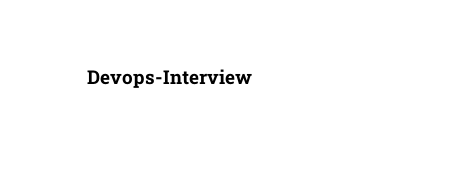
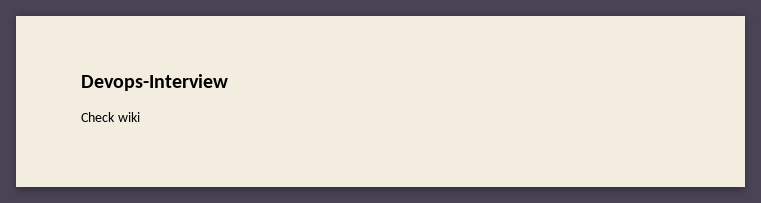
+ Check wiki

